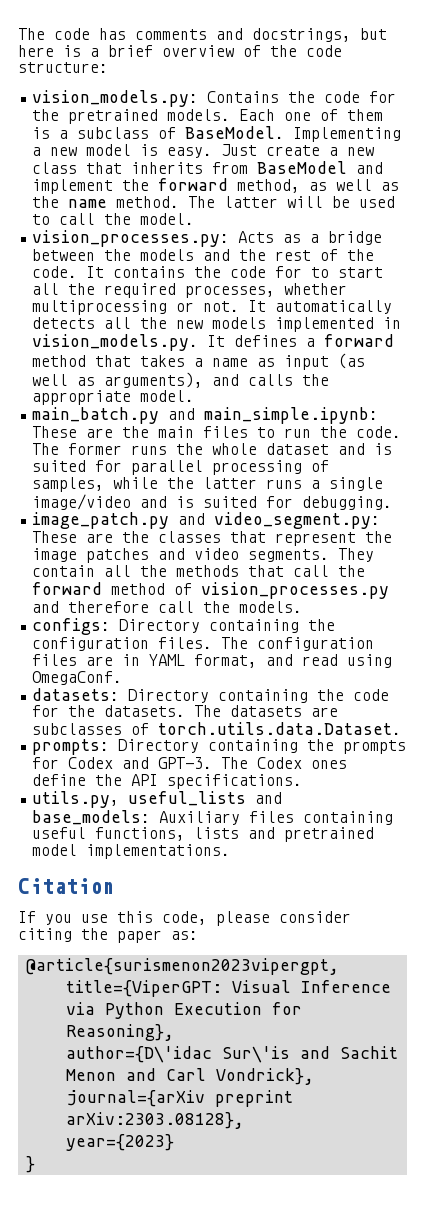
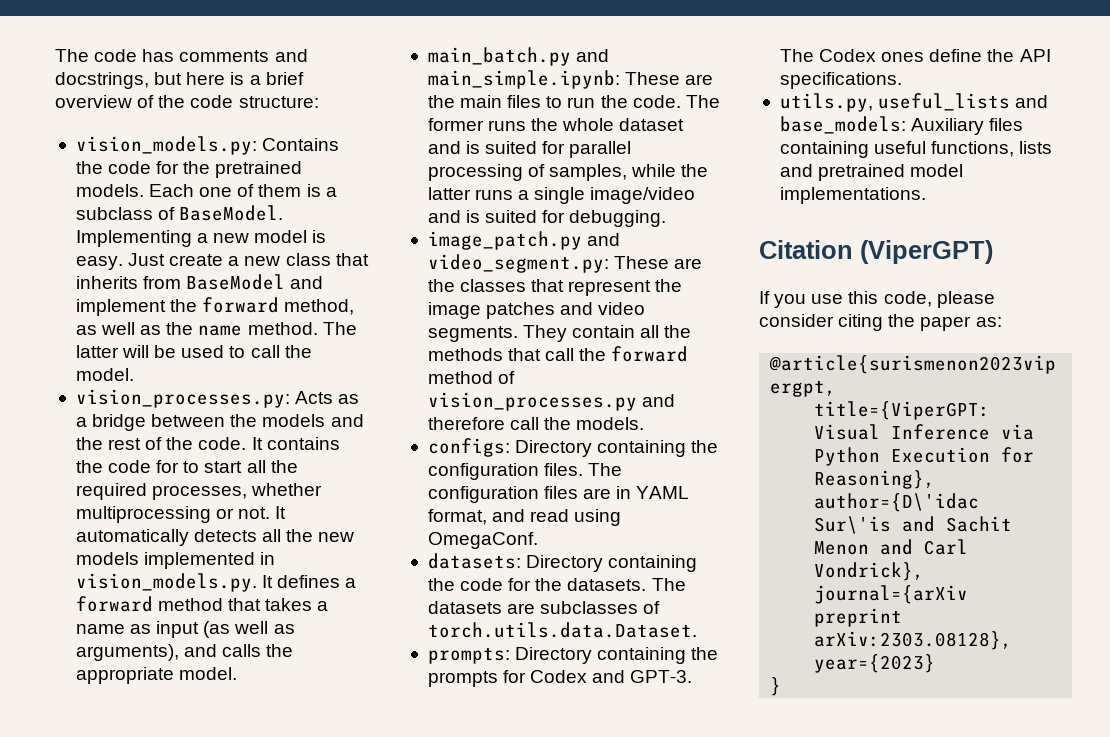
- Citation
+ Citation (ViperGPT)

